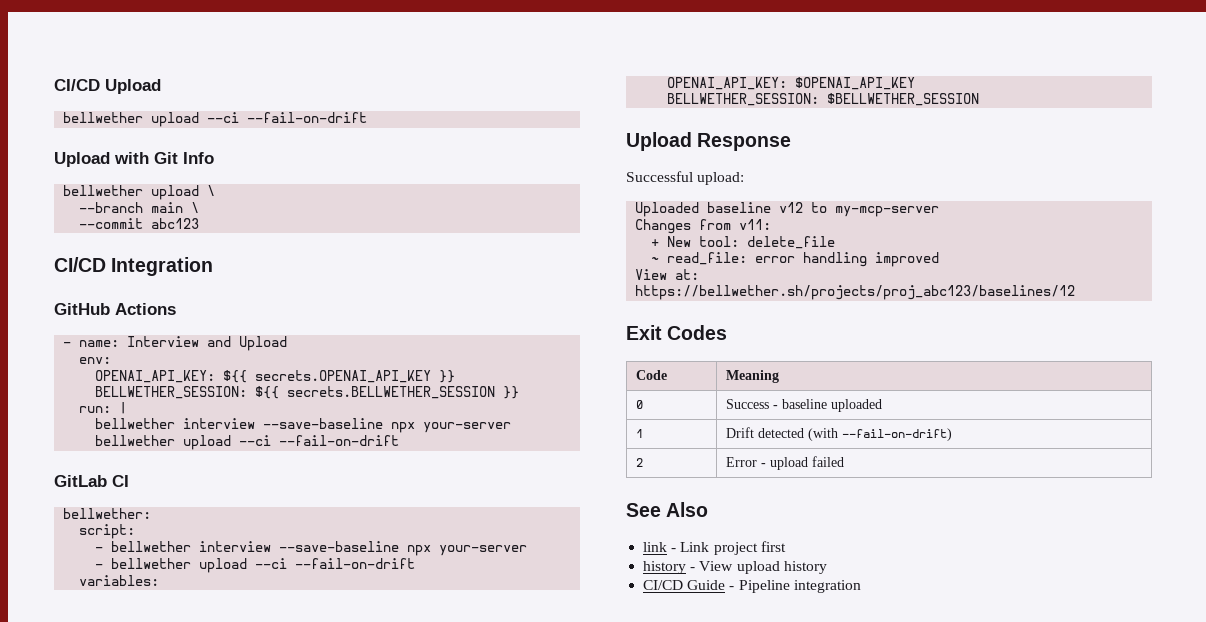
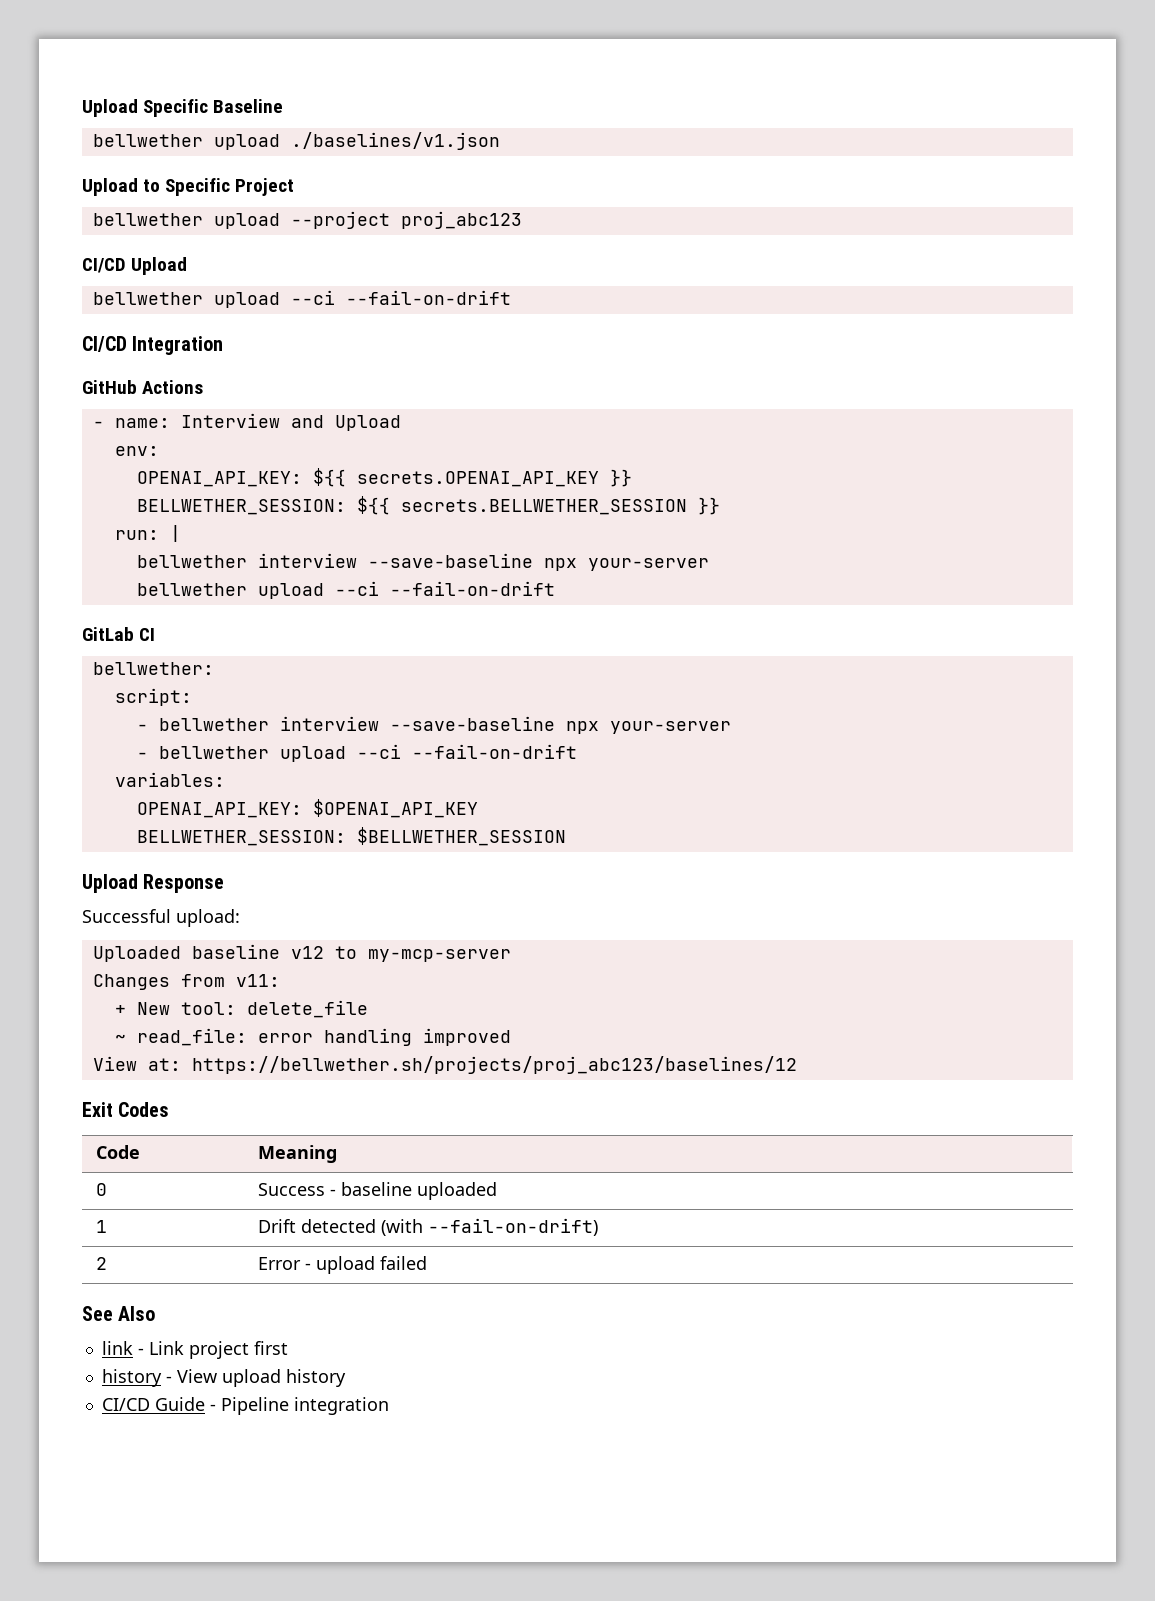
+ Upload Specific Baseline
+ bellwether upload ./baselines/v1.json
+ Upload to Specific Project
+ bellwether upload --project proj_abc123
- Upload with Git Info
- bellwether upload \
- --branch main \
- --commit abc123

